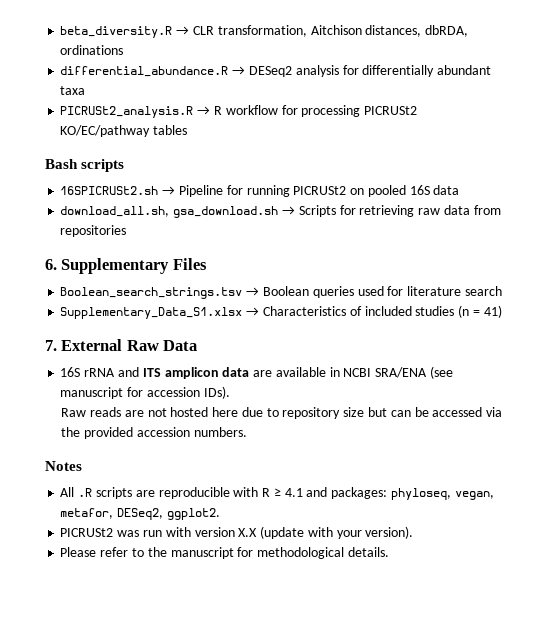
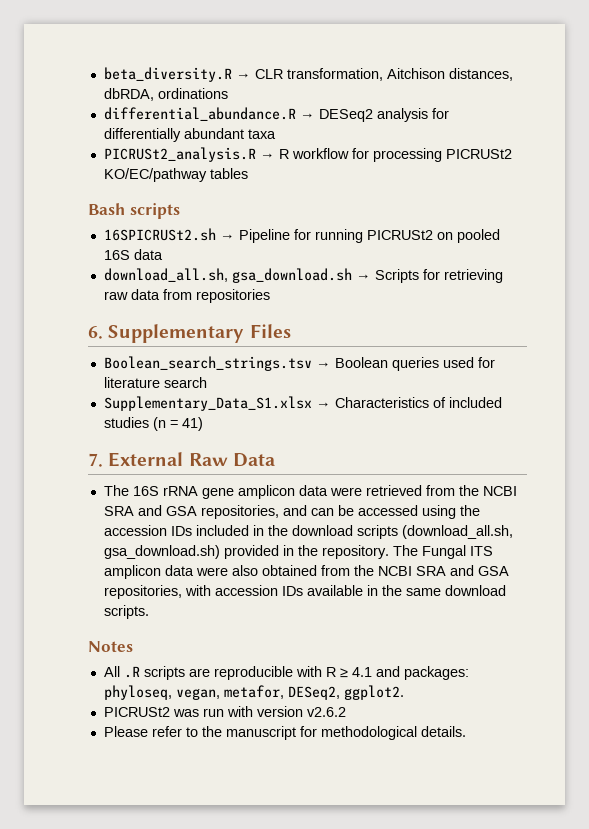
- 16S rRNA and ITS amplicon data are available in NCBI SRA/ENA (see manuscript for accession IDs).
- Raw reads are not hosted here due to repository size but can be accessed via the provided accession numbers.
+ The 16S rRNA gene amplicon data were retrieved from the NCBI SRA and GSA repositories, and can be accessed using the accession IDs included in the download scripts (download_all.sh, gsa_download.sh) provided in the repository. The Fungal ITS amplicon data were also obtained from the NCBI SRA and GSA repositories, with accession IDs available in the same download scripts.
- PICRUSt2 was run with version X.X (update with your version).
+ PICRUSt2 was run with version v2.6.2

